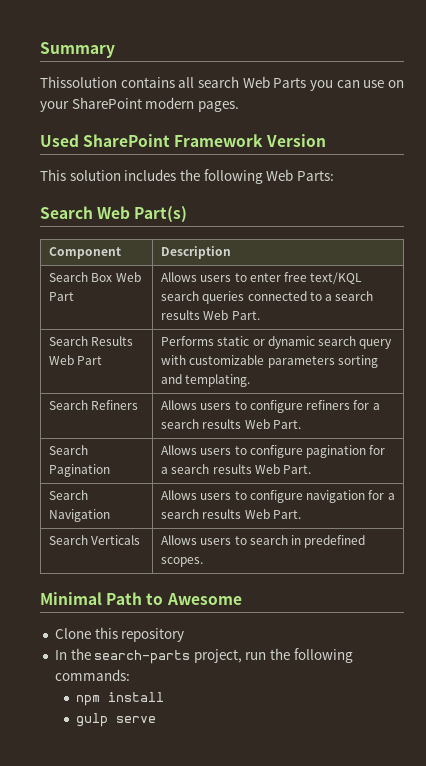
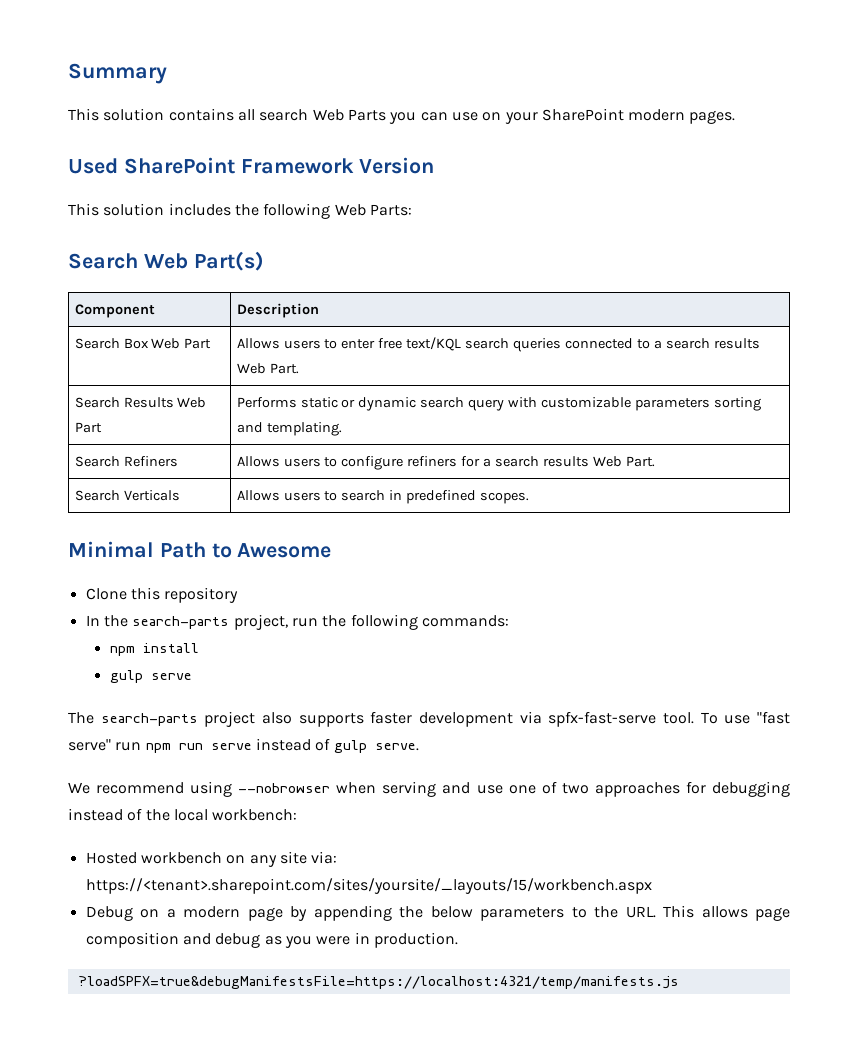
- Thissolution contains all search Web Parts you can use on your SharePoint modern pages.
+ This solution contains all search Web Parts you can use on your SharePoint modern pages.
- Search Pagination | Allows users to configure pagination for a search results Web Part.
- Search Navigation | Allows users to configure navigation for a search results Web Part.
+ The search-parts project also supports faster development via spfx-fast-serve tool. To use "fast serve" run npm run serve instead of gulp serve.
+ We recommend using --nobrowser when serving and use one of two approaches for debugging instead of the local workbench:
+ Hosted workbench on any site via: https://<tenant>.sharepoint.com/sites/yoursite/_layouts/15/workbench.aspx
+ Debug on a modern page by appending the below parameters to the URL. This allows page composition and debug as you were in production.
+ ?loadSPFX=true&debugManifestsFile=https://localhost:4321/temp/manifests.js

